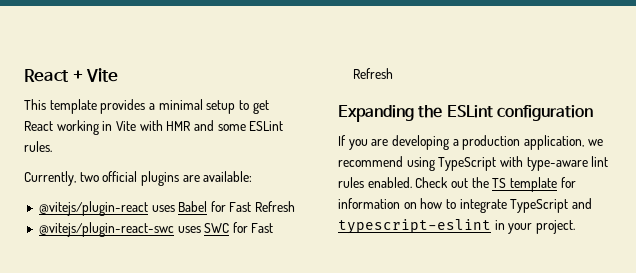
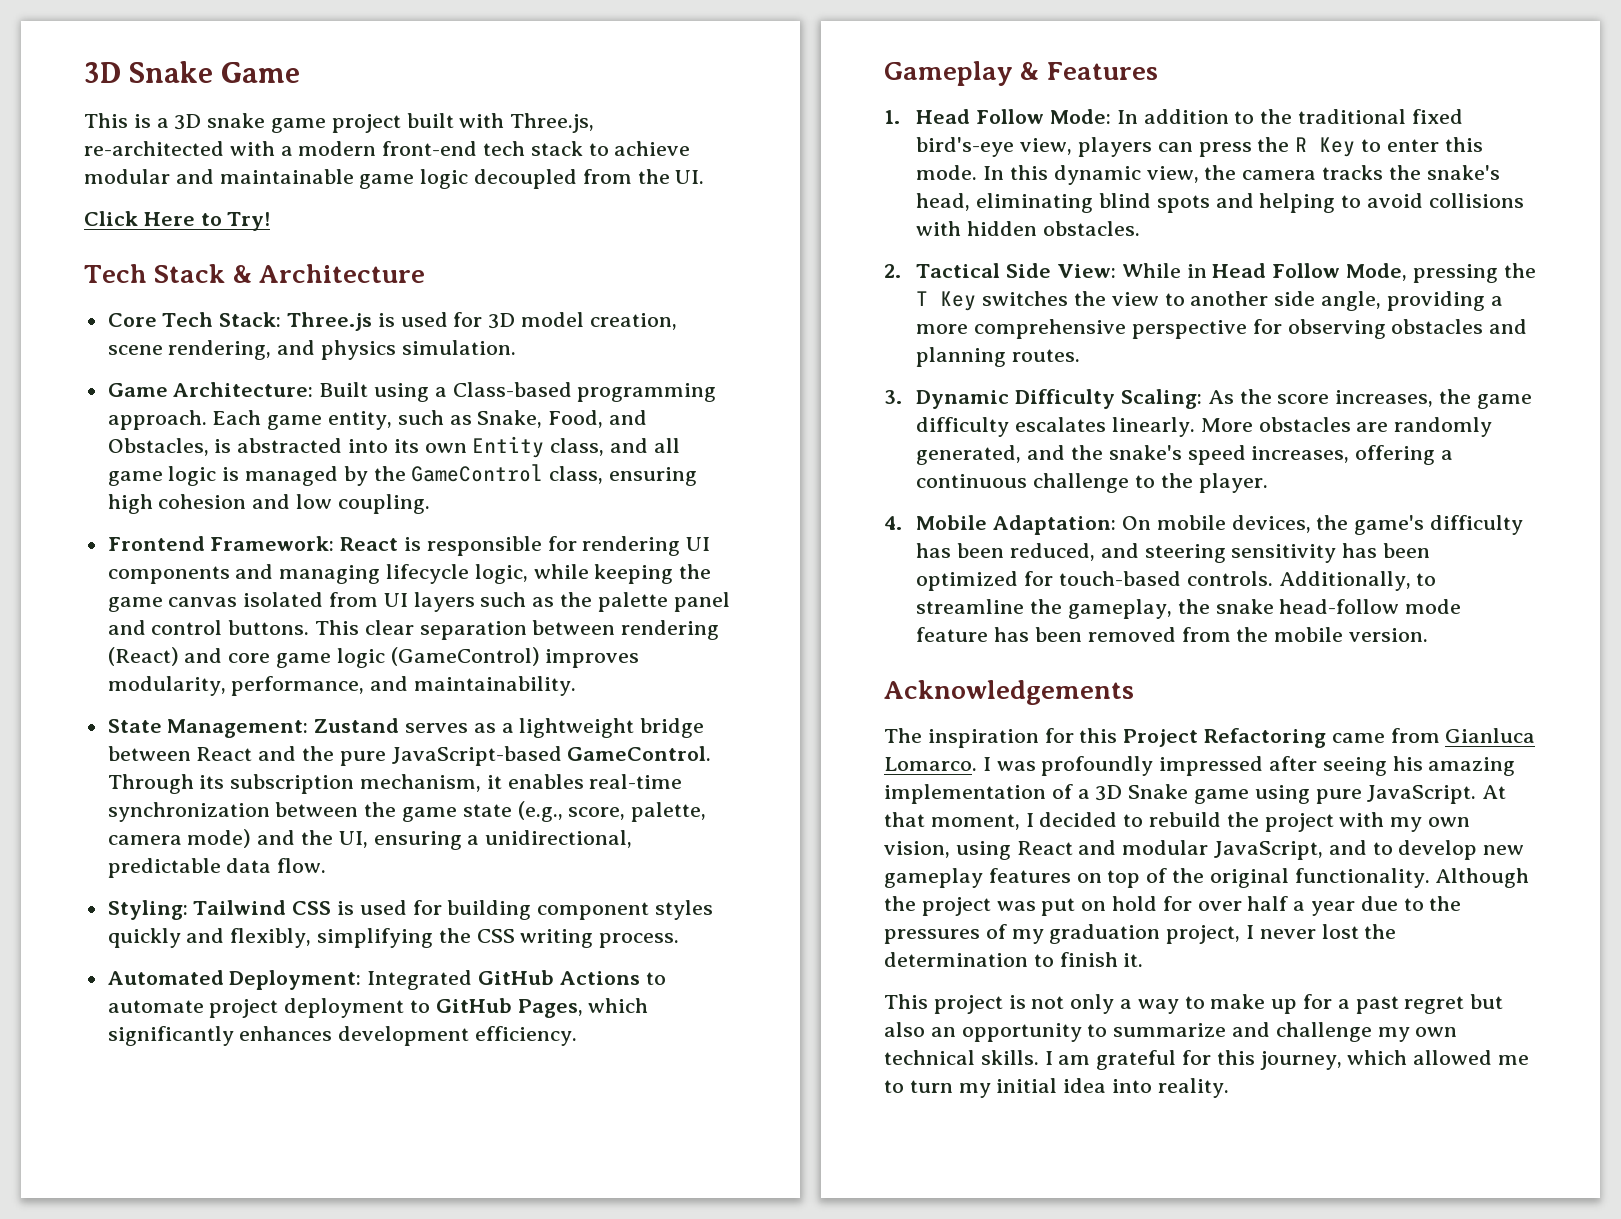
- React + Vite
- This template provides a minimal setup to get React working in Vite with HMR and some ESLint rules.
- Currently, two official plugins are available:
- @vitejs/plugin-react uses Babel for Fast Refresh
- @vitejs/plugin-react-swc uses SWC for Fast Refresh
- Expanding the ESLint configuration
- If you are developing a production application, we recommend using TypeScript with type-aware lint rules enabled. Check out the TS template for information on how to integrate TypeScript and typescript-eslint in your project.
+ 3D Snake Game
+ This is a 3D snake game project built with Three.js, re-architected with a modern front-end tech stack to achieve modular and maintainable game logic decoupled from the UI.
+ Click Here to Try!
+ Tech Stack & Architecture
+ Core Tech Stack: Three.js is used for 3D model creation, scene rendering, and physics simulation.
+ Game Architecture: Built using a Class-based programming approach. Each game entity, such as Snake, Food, and Obstacles, is abstracted into its own Entity class, and all game logic is managed by the GameControl class, ensuring high cohesion and low coupling.
+ Frontend Framework: React is responsible for rendering UI components and managing lifecycle logic, while keeping the game canvas isolated from UI layers such as the palette panel and control buttons. This clear separation between rendering (React) and core game logic (GameControl) improves modularity, performance, and maintainability.
+ State Management: Zustand serves as a lightweight bridge between React and the pure JavaScript-based GameControl. Through its subscription mechanism, it enables real-time synchronization between the game state (e.g., score, palette, camera mode) and the UI, ensuring a unidirectional, predictable data flow.
+ Styling: Tailwind CSS is used for building component styles quickly and flexibly, simplifying the CSS writing process.
+ Automated Deployment: Integrated GitHub Actions to automate project deployment to GitHub Pages, which significantly enhances development efficiency.
+ Gameplay & Features
+ 1. Head Follow Mode: In addition to the traditional fixed bird's-eye view, players can press the R Key to enter this mode. In this dynamic view, the camera tracks the snake's head, eliminating blind spots and helping to avoid collisions with hidden obstacles.
+ 2. Tactical Side View: While in Head Follow Mode, pressing the T Key switches the view to another side angle, providing a more comprehensive perspective for observing obstacles and planning routes.
+ 3. Dynamic Difficulty Scaling: As the score increases, the game difficulty escalates linearly. More obstacles are randomly generated, and the snake's speed increases, offering a continuous challenge to the player.
+ 4. Mobile Adaptation: On mobile devices, the game's difficulty has been reduced, and steering sensitivity has been optimized for touch-based controls. Additionally, to streamline the gameplay, the snake head-follow mode feature has been removed from the mobile version.
+ Acknowledgements
+ The inspiration for this Project Refactoring came from Gianluca Lomarco. I was profoundly impressed after seeing his amazing implementation of a 3D Snake game using pure JavaScript. At that moment, I decided to rebuild the project with my own vision, using React and modular JavaScript, and to develop new gameplay features on top of the original functionality. Although the project was put on hold for over half a year due to the pressures of my graduation project, I never lost the determination to finish it.
+ This project is not only a way to make up for a past regret but also an opportunity to summarize and challenge my own technical skills. I am grateful for this journey, which allowed me to turn my initial idea into reality.

